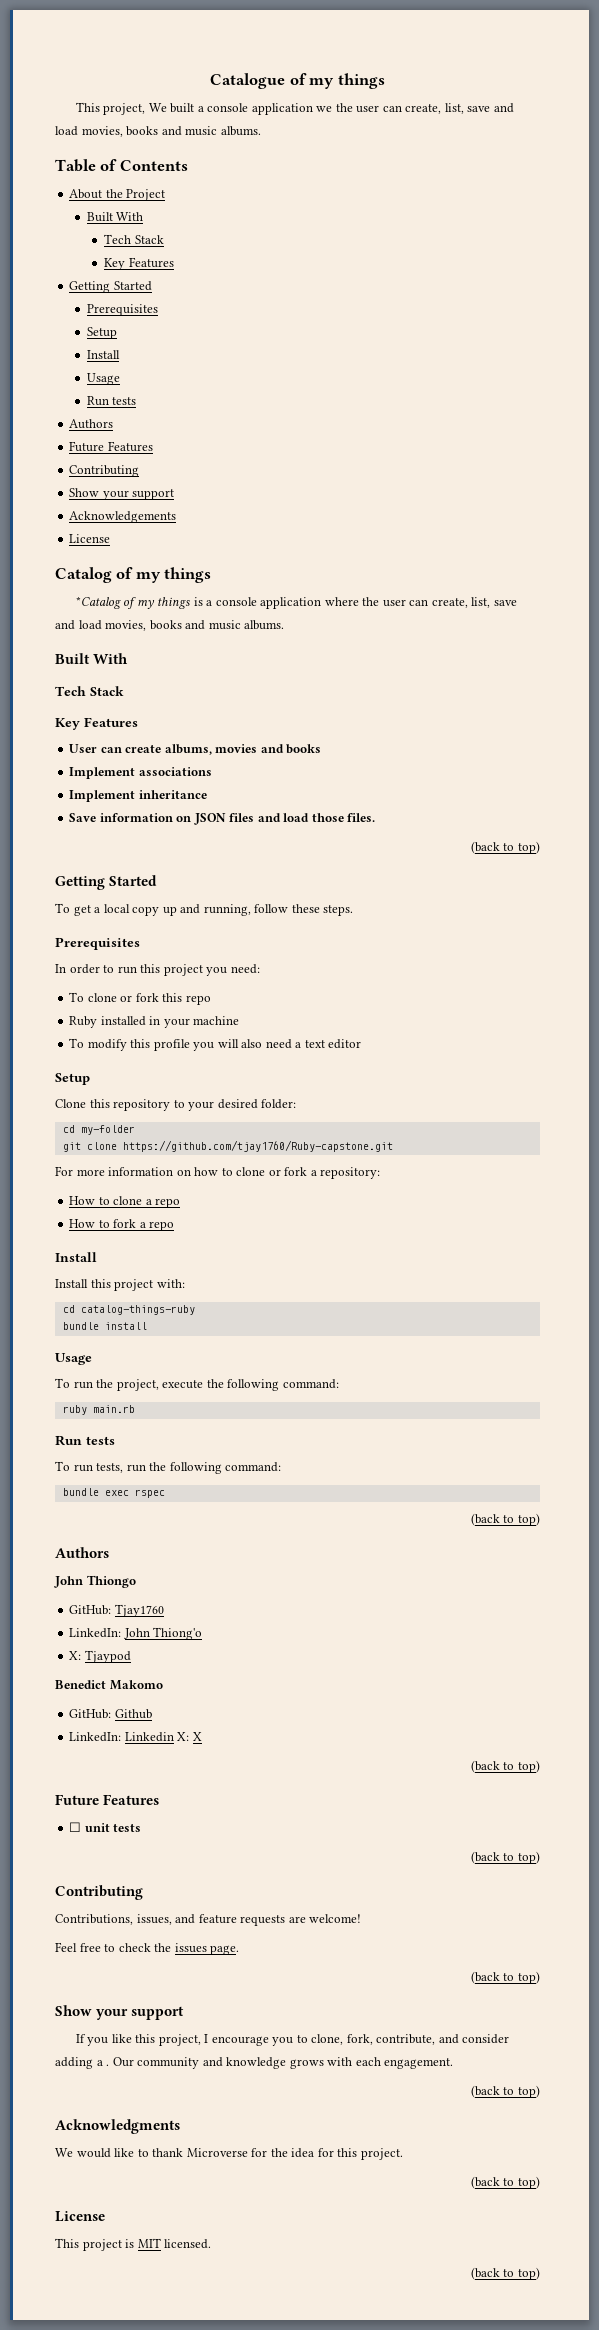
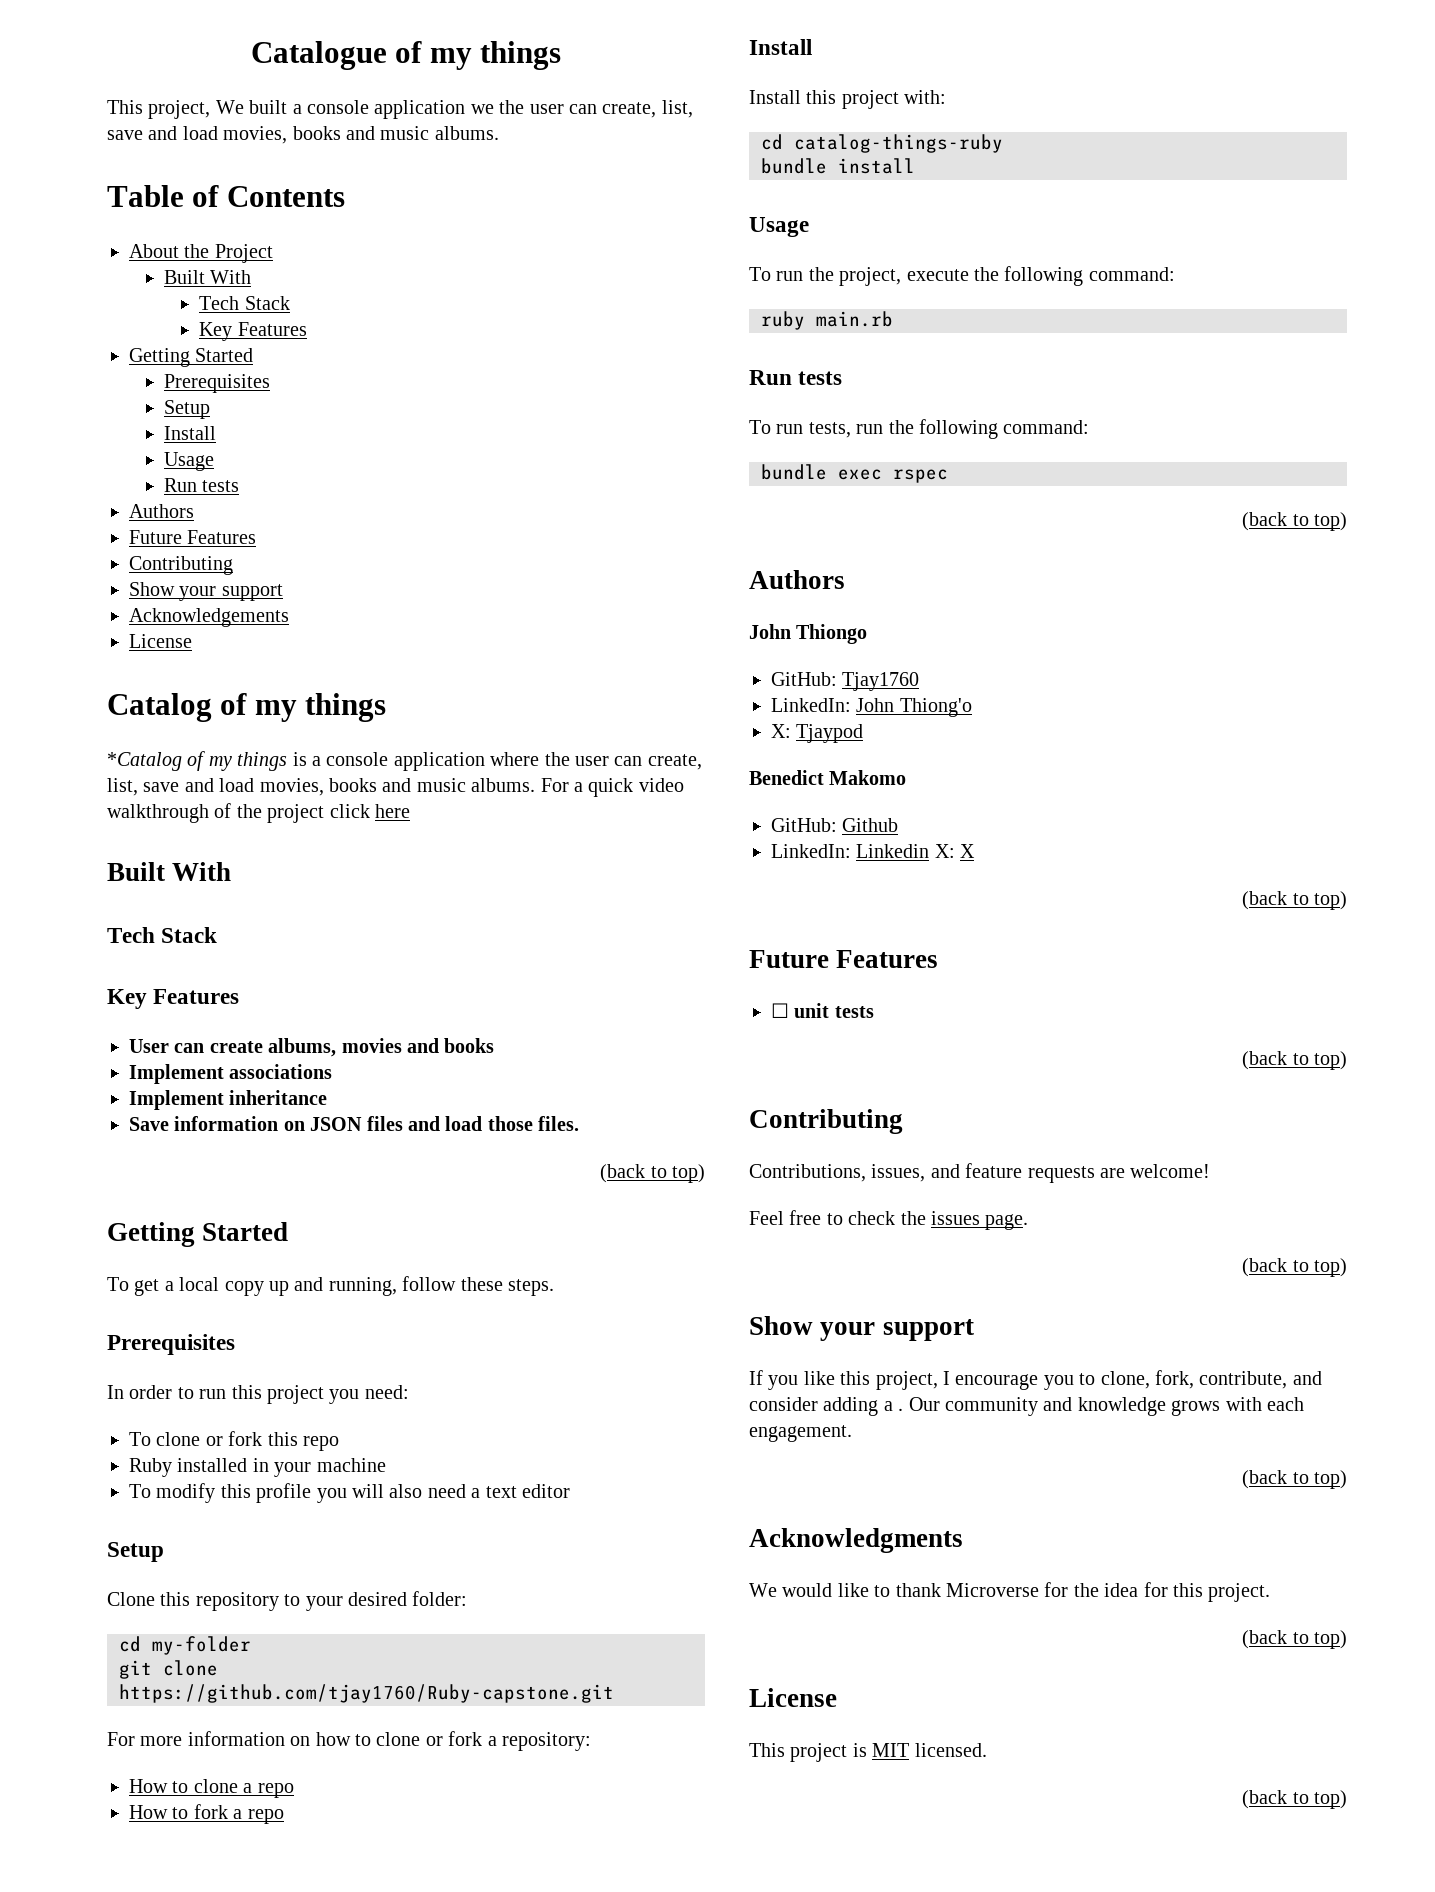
+ For a quick video walkthrough of the project click here

